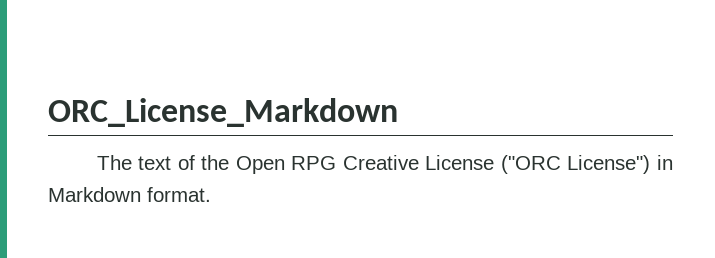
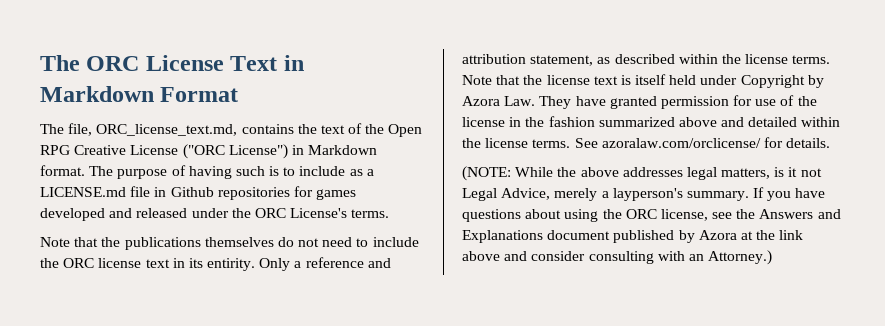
- ORC_License_Markdown
- The text of the Open RPG Creative License ("ORC License") in Markdown format.
+ The ORC License Text in Markdown Format
+ The file, ORC_license_text.md, contains the text of the Open RPG Creative License ("ORC License") in Markdown format.
+ The purpose of having such is to include as a LICENSE.md file in Github repositories for games developed and released under the ORC License's terms.
+ Note that the publications themselves do not need to include the ORC license text in its entirity. Only a reference and attribution statement, as described within the license terms. Note that the license text is itself held under Copyright by Azora Law. They have granted permission for use of the license in the fashion summarized above and detailed within the license terms. See azoralaw.com/orclicense/ for details.
+ (NOTE: While the above addresses legal matters, is it not Legal Advice, merely a layperson's summary. If you have questions about using the ORC license, see the Answers and Explanations document published by Azora at the link above and consider consulting with an Attorney.)

